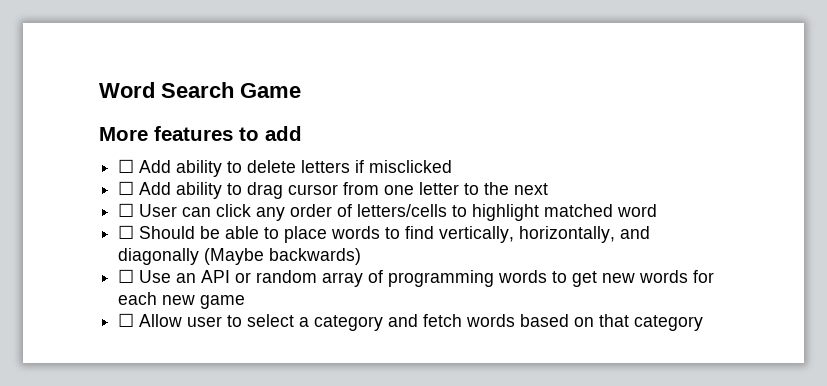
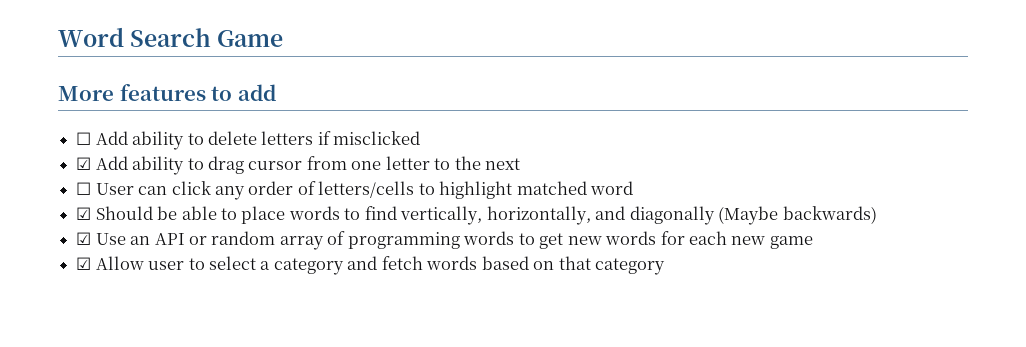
- ☐ Add ability to drag cursor from one letter to the next
+ ☑ Add ability to drag cursor from one letter to the next
- ☐ Should be able to place words to find vertically, horizontally, and diagonally (Maybe backwards)
+ ☑ Should be able to place words to find vertically, horizontally, and diagonally (Maybe backwards)
- ☐ Use an API or random array of programming words to get new words for each new game
+ ☑ Use an API or random array of programming words to get new words for each new game
- ☐ Allow user to select a category and fetch words based on that category
+ ☑ Allow user to select a category and fetch words based on that category

